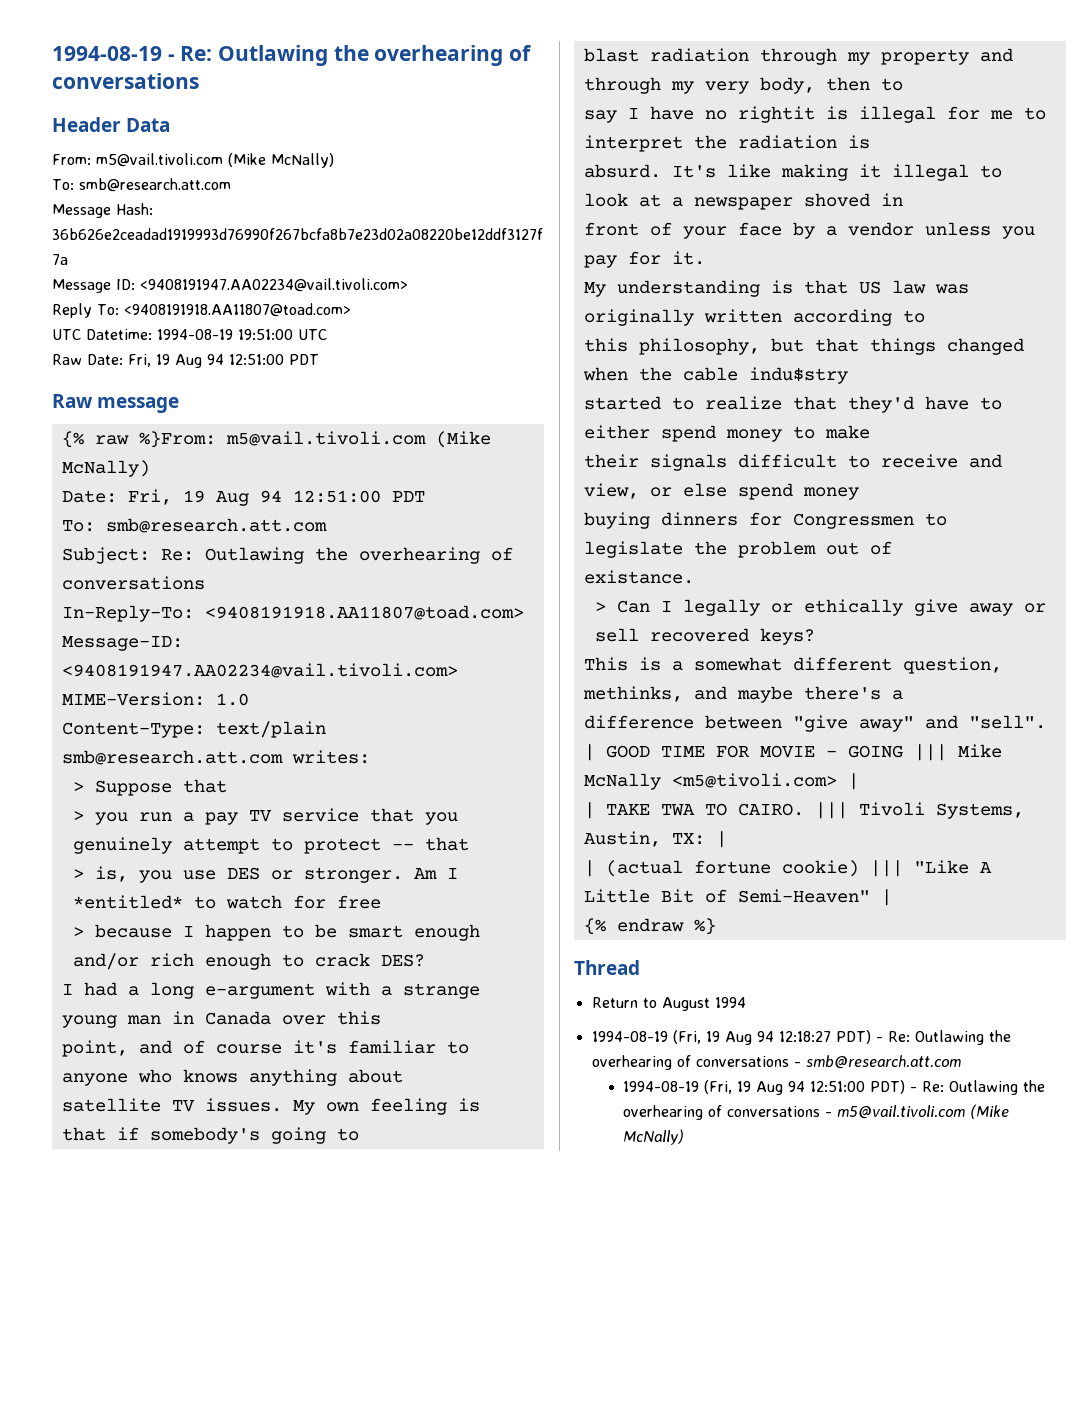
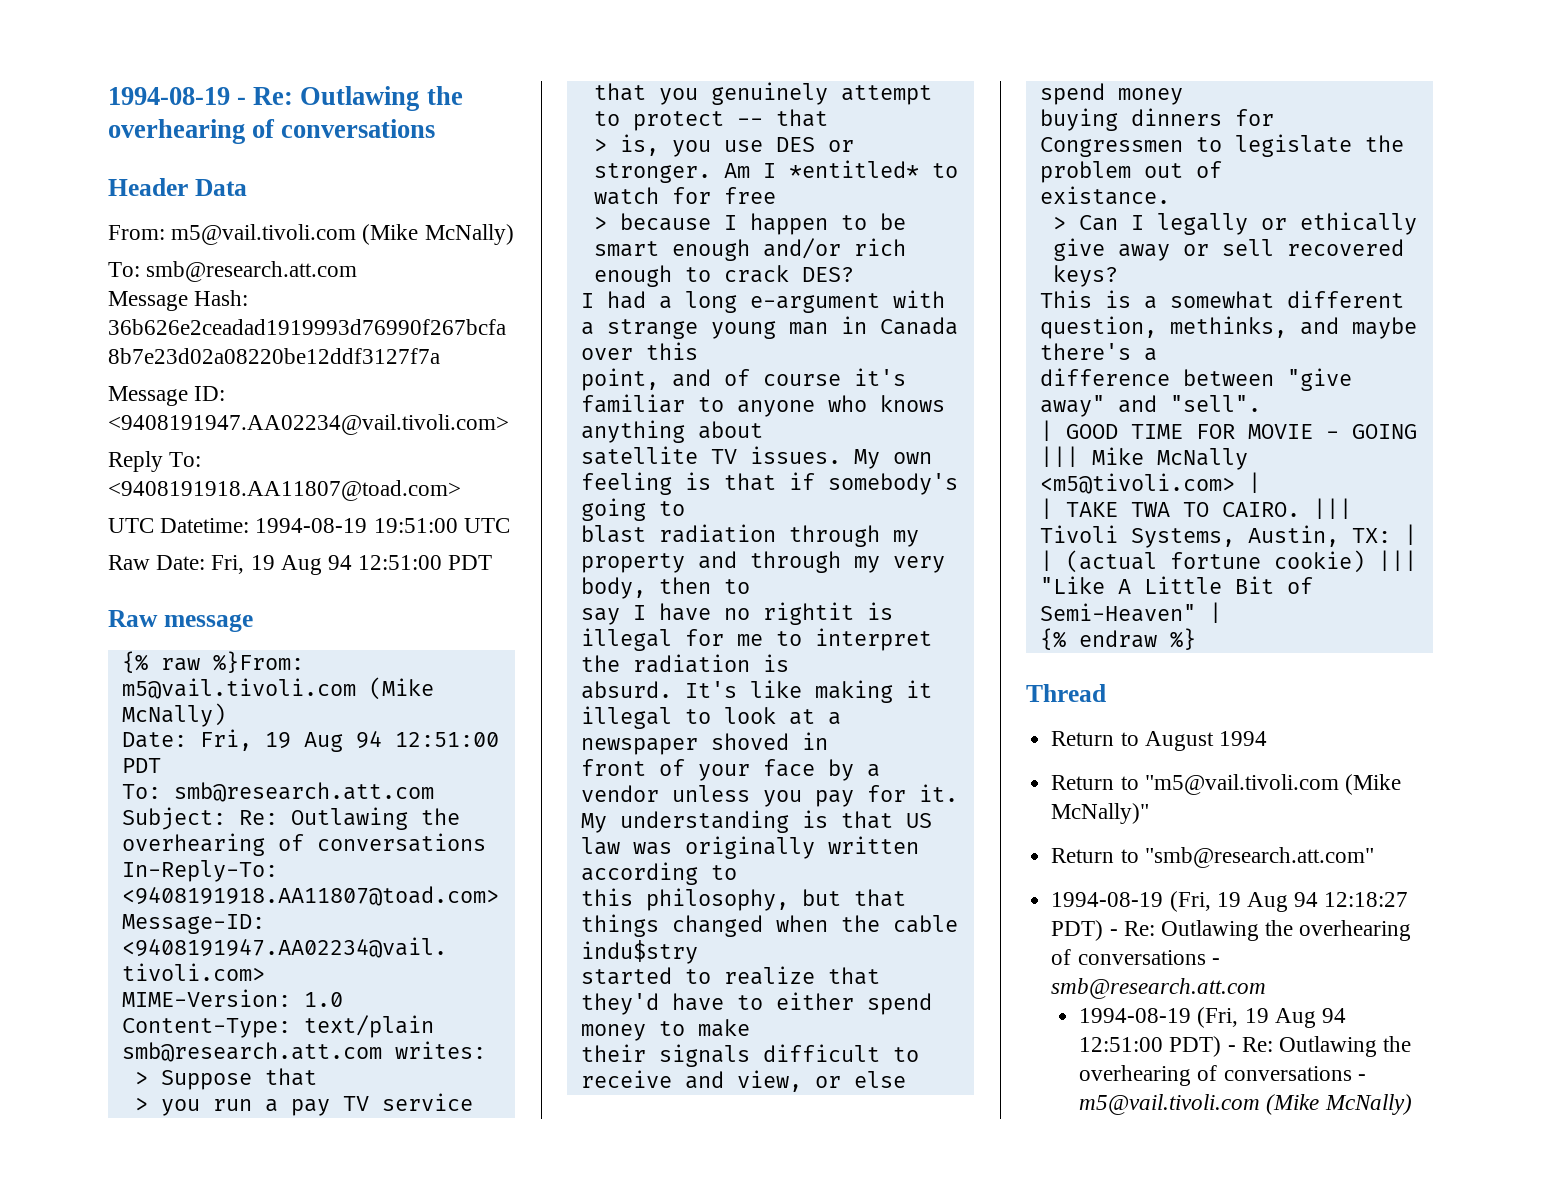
+ Return to "m5@vail.tivoli.com (Mike McNally)"
+ Return to "smb@research.att.com"

